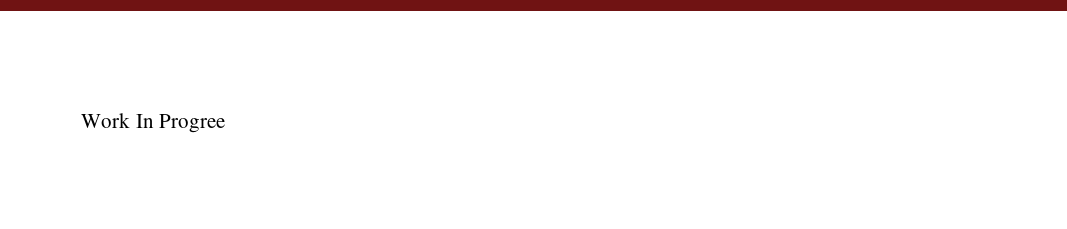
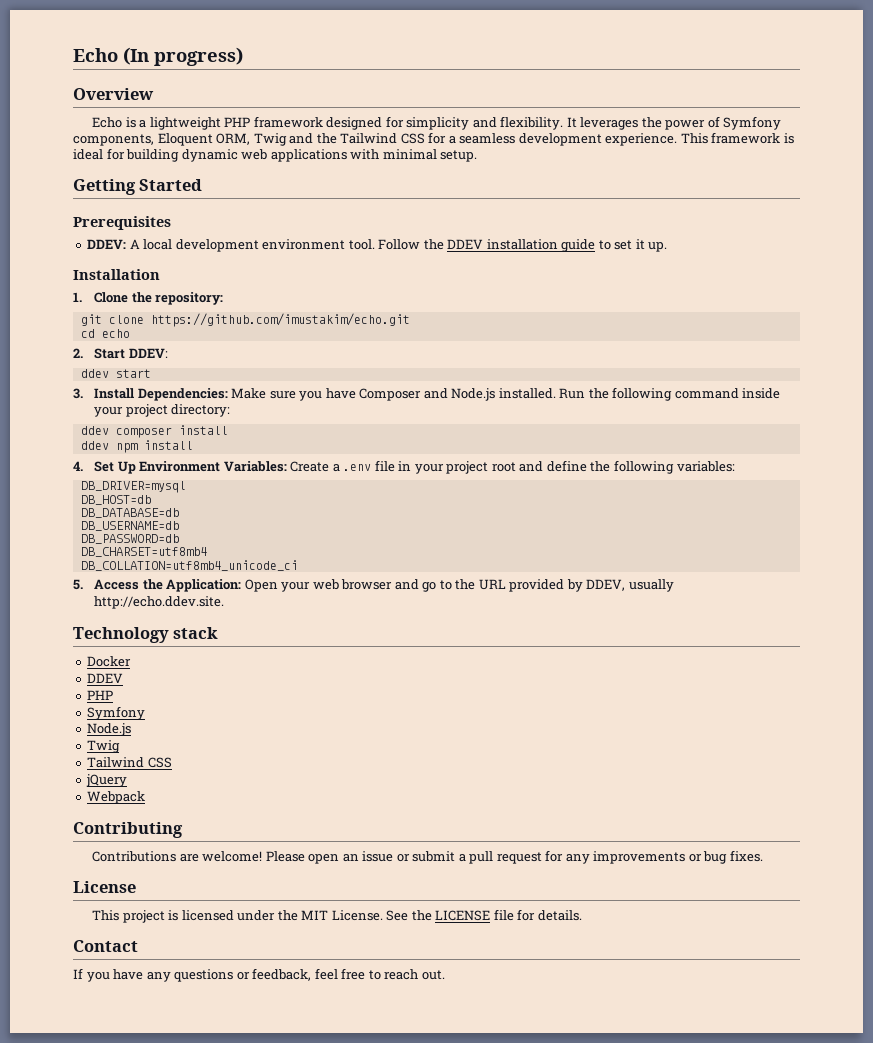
- Work In Progree
+ Echo (In progress)
+ Overview
+ Echo is a lightweight PHP framework designed for simplicity and flexibility. It leverages the power of Symfony components, Eloquent ORM, Twig and the Tailwind CSS for a seamless development experience. This framework is ideal for building dynamic web applications with minimal setup.
+ Getting Started
+ Prerequisites
+ DDEV: A local development environment tool. Follow the DDEV installation guide to set it up.
+ Installation
+ 1. Clone the repository:
+ git clone https://github.com/imustakim/echo.git
+ cd echo
+ 2. Start DDEV:
+ ddev start
+ 3. Install Dependencies: Make sure you have Composer and Node.js installed. Run the following command inside your project directory:
+ ddev composer install
+ ddev npm install
+ 4. Set Up Environment Variables: Create a .env file in your project root and define the following variables:
+ DB_DRIVER=mysql
+ DB_HOST=db
+ DB_DATABASE=db
+ DB_USERNAME=db
+ DB_PASSWORD=db
+ DB_CHARSET=utf8mb4
+ DB_COLLATION=utf8mb4_unicode_ci
+ 5. Access the Application: Open your web browser and go to the URL provided by DDEV, usually http://echo.ddev.site.
+ Technology stack
+ Docker
+ DDEV
+ PHP
+ Symfony
+ Node.js
+ Twig
+ Tailwind CSS
+ jQuery
+ Webpack
+ Contributing
+ Contributions are welcome! Please open an issue or submit a pull request for any improvements or bug fixes.
+ License
+ This project is licensed under the MIT License. See the LICENSE file for details.
+ Contact
+ If you have any questions or feedback, feel free to reach out.

